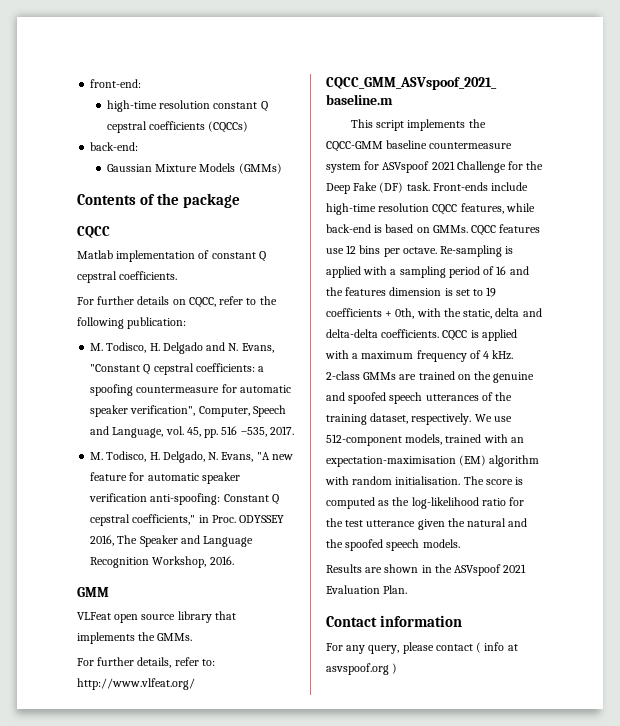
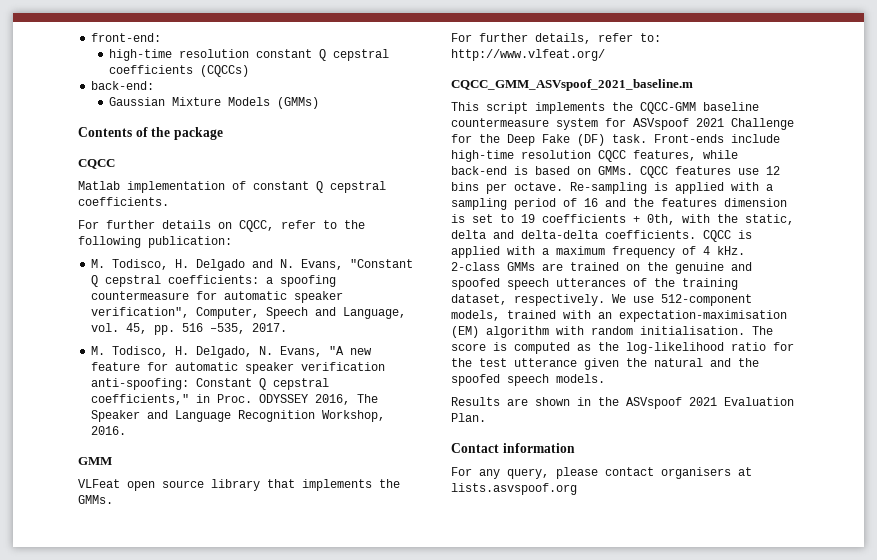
- For any query, please contact ( info at asvspoof.org )
+ For any query, please contact organisers at lists.asvspoof.org

